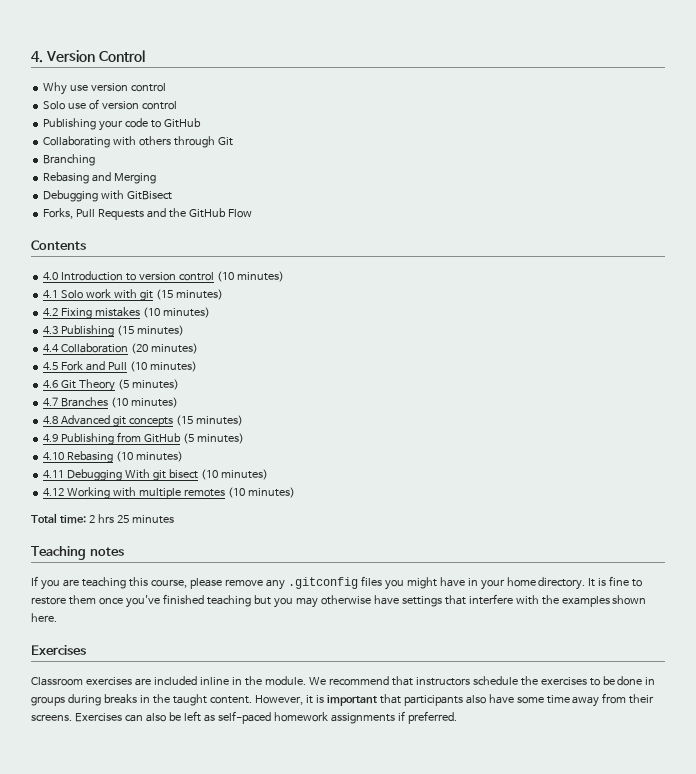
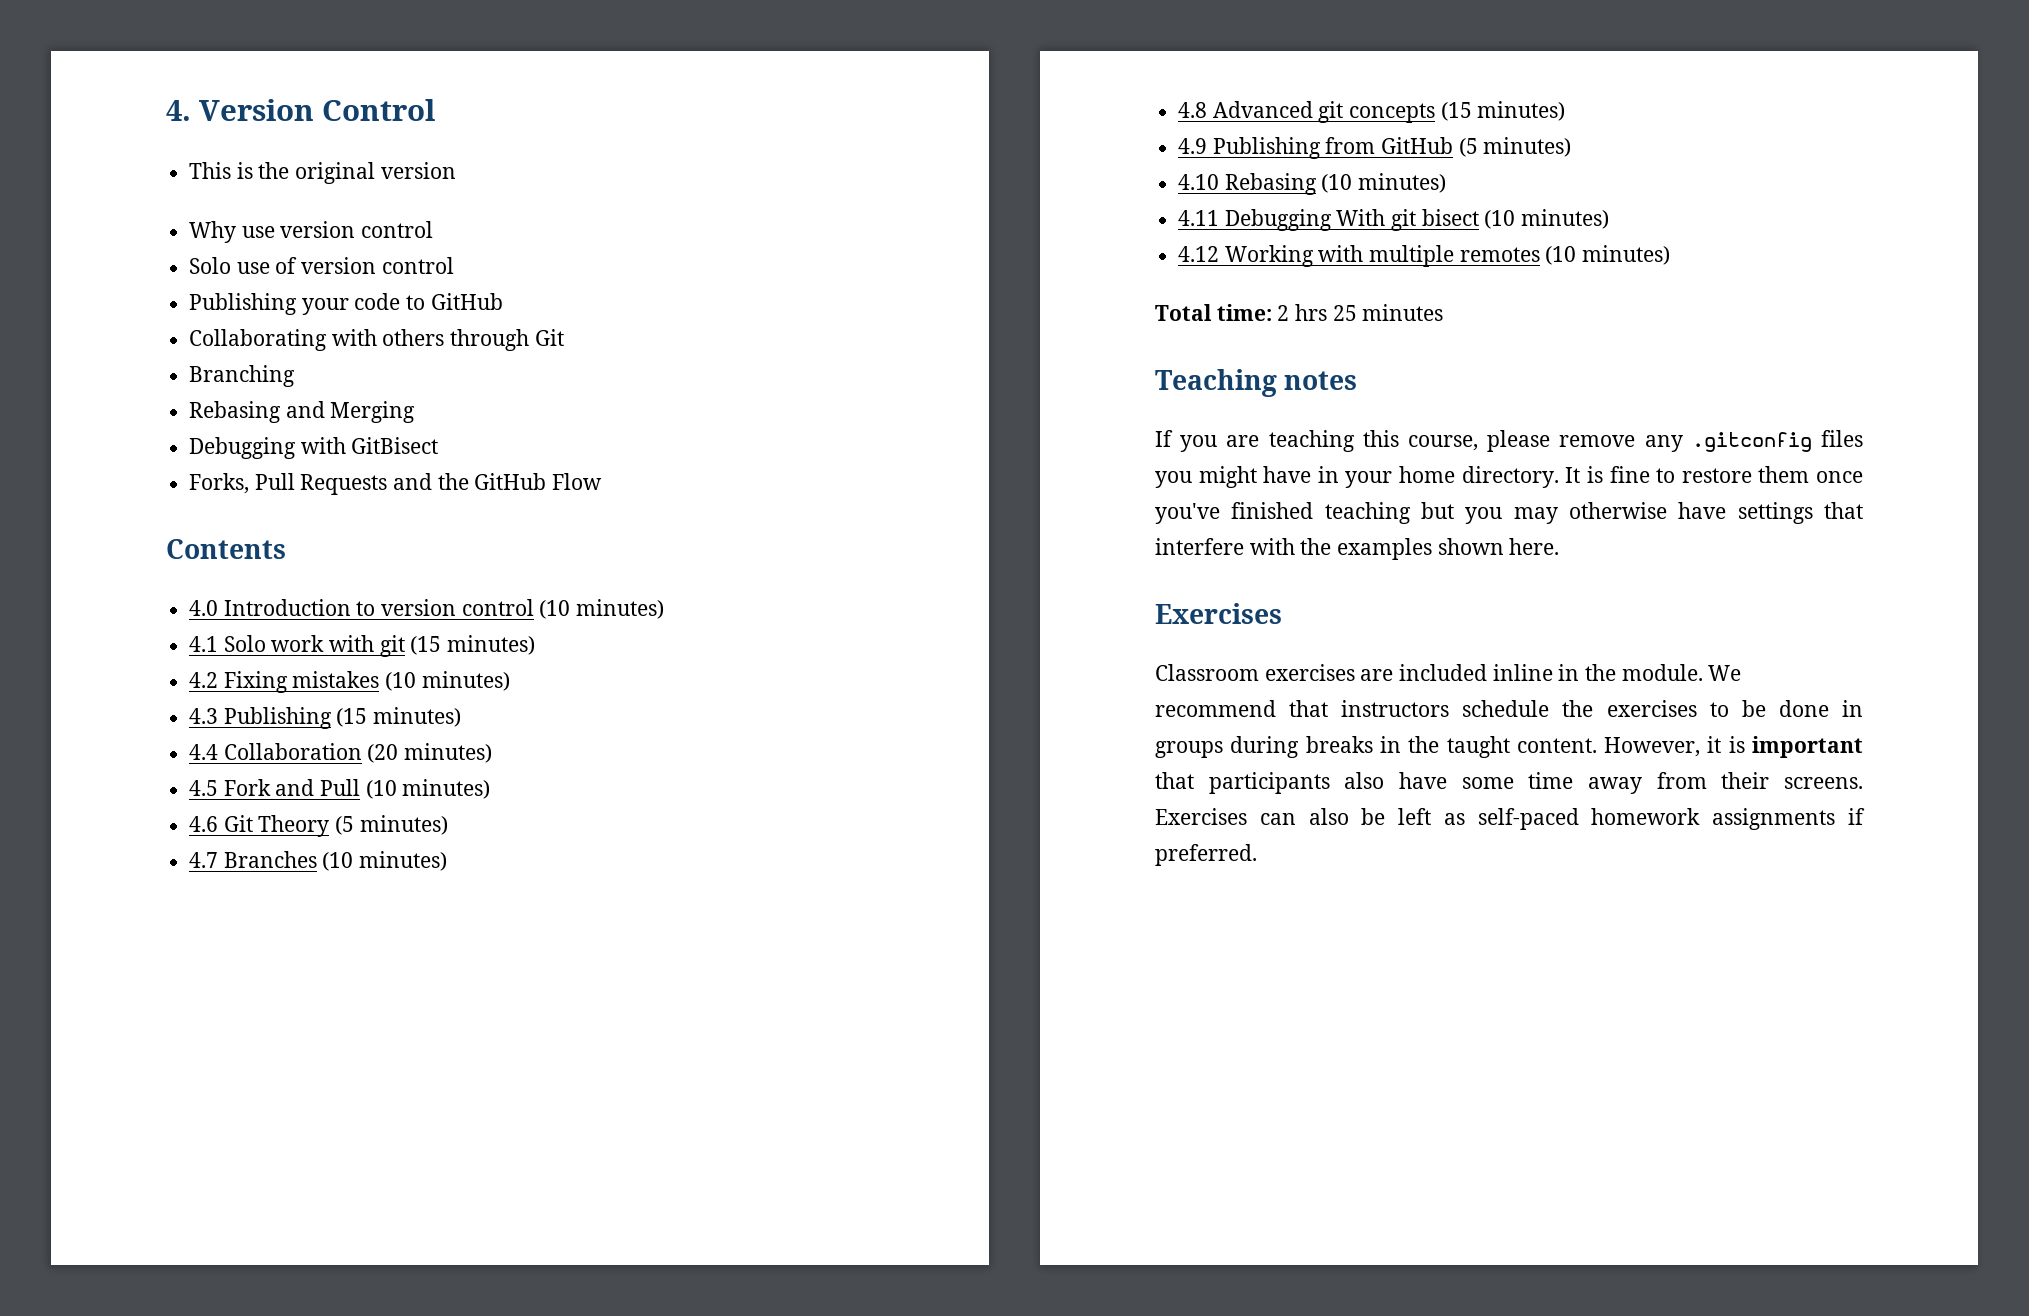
+ This is the original version

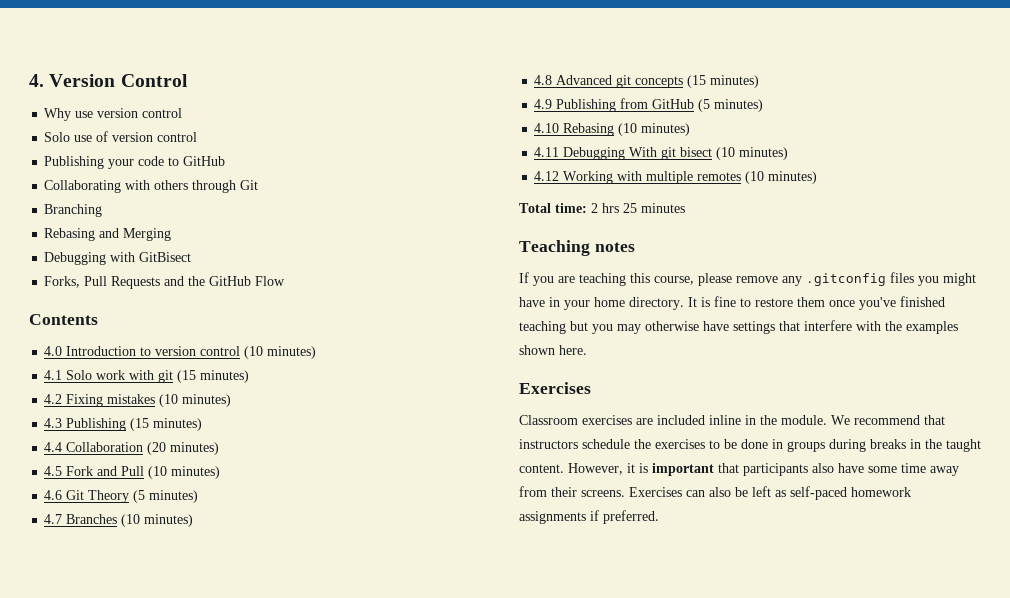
- This is the original version

